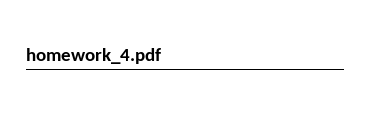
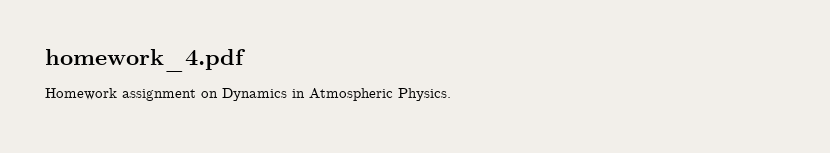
+ Homework assignment on Dynamics in Atmospheric Physics.

